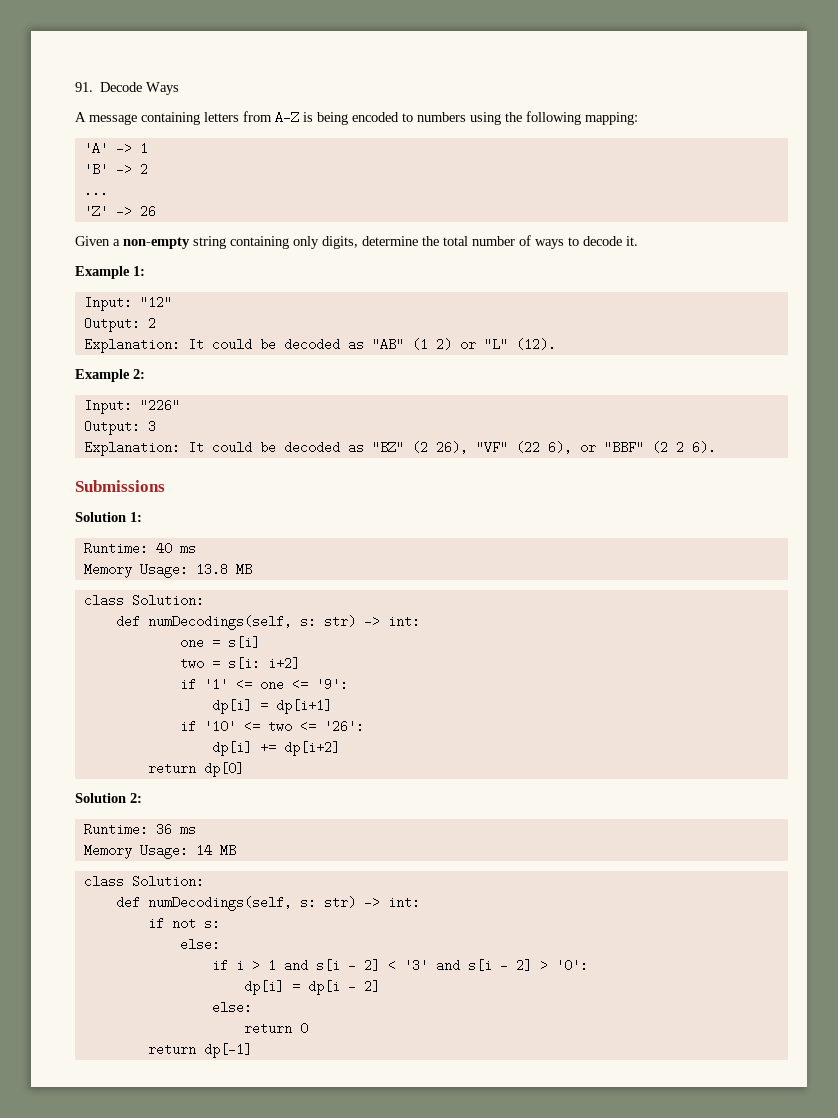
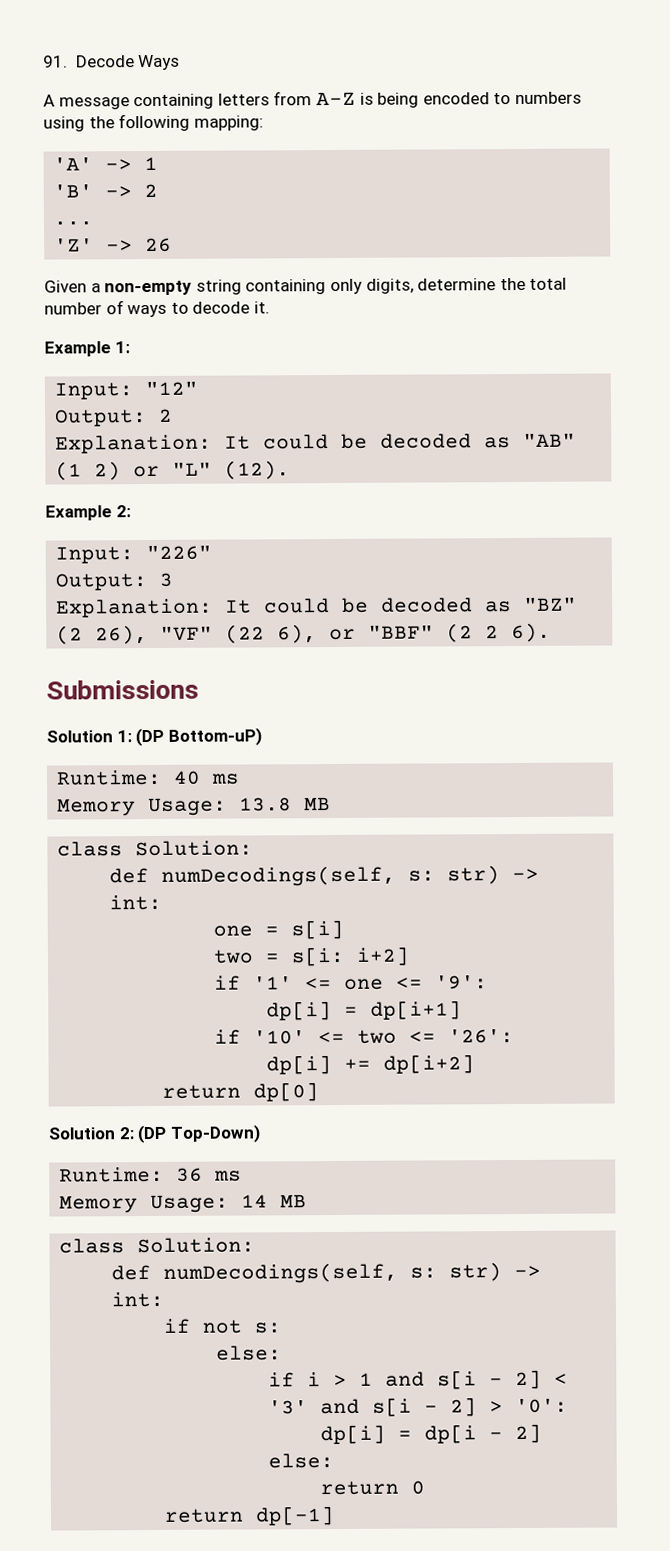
- Solution 1:
+ Solution 1: (DP Bottom-uP)
- Solution 2:
+ Solution 2: (DP Top-Down)

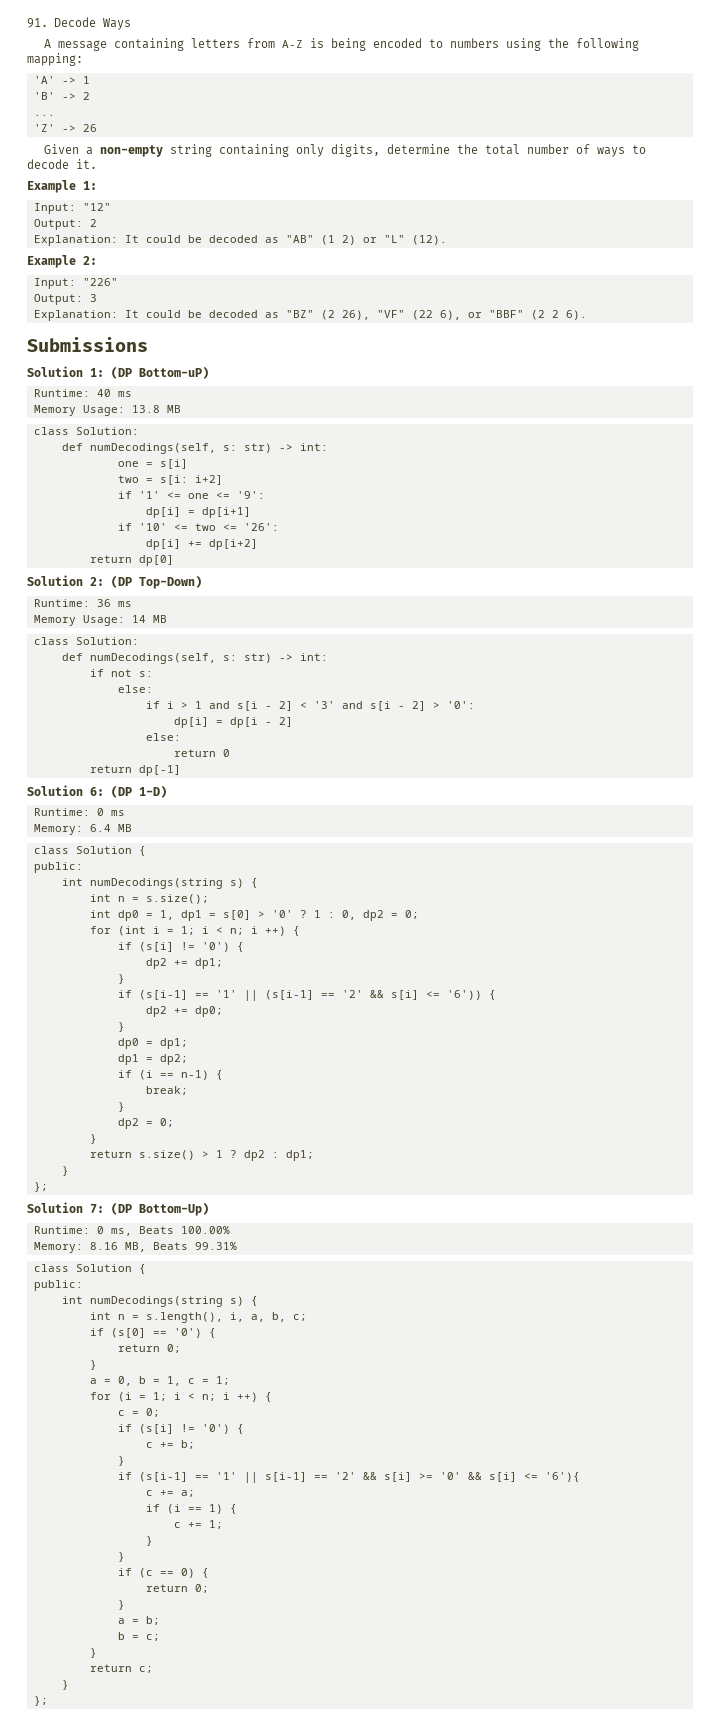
+ Solution 6: (DP 1-D)
+ Runtime: 0 ms
+ Memory: 6.4 MB
+ class Solution {
+ public:
+ int numDecodings(string s) {
+ int n = s.size();
+ int dp0 = 1, dp1 = s[0] > '0' ? 1 : 0, dp2 = 0;
+ for (int i = 1; i < n; i ++) {
+ if (s[i] != '0') {
+ dp2 += dp1;
+ }
+ if (s[i-1] == '1' || (s[i-1] == '2' && s[i] <= '6')) {
+ dp2 += dp0;
+ }
+ dp0 = dp1;
+ dp1 = dp2;
+ if (i == n-1) {
+ break;
+ }
+ dp2 = 0;
+ }
+ return s.size() > 1 ? dp2 : dp1;
+ }
+ };
+ Solution 7: (DP Bottom-Up)
+ Runtime: 0 ms, Beats 100.00%
+ Memory: 8.16 MB, Beats 99.31%
+ class Solution {
+ public:
+ int numDecodings(string s) {
+ int n = s.length(), i, a, b, c;
+ if (s[0] == '0') {
+ return 0;
+ }
+ a = 0, b = 1, c = 1;
+ for (i = 1; i < n; i ++) {
+ c = 0;
+ if (s[i] != '0') {
+ c += b;
+ }
+ if (s[i-1] == '1' || s[i-1] == '2' && s[i] >= '0' && s[i] <= '6'){
+ c += a;
+ if (i == 1) {
+ c += 1;
+ }
+ }
+ if (c == 0) {
+ return 0;
+ }
+ a = b;
+ b = c;
+ }
+ return c;
+ }
+ };

